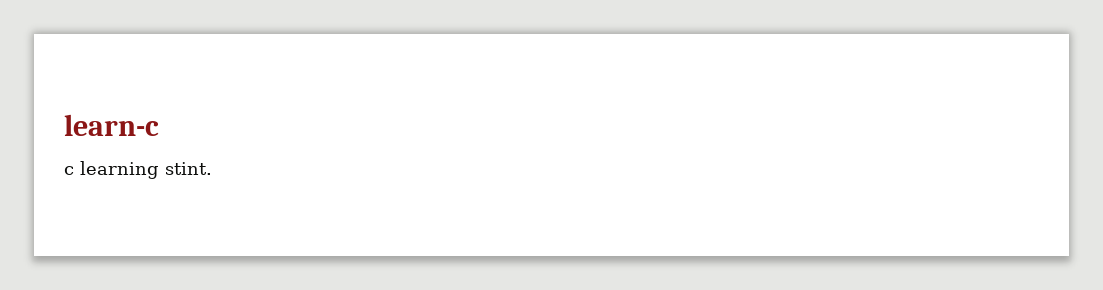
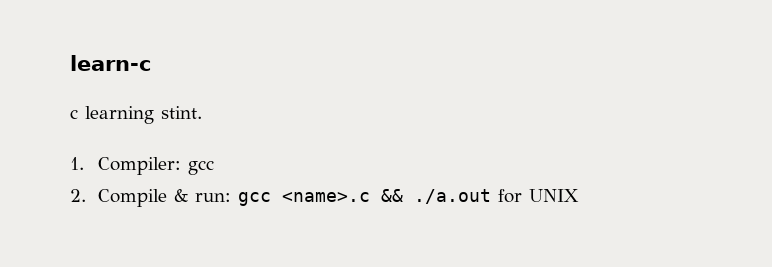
+ 1. Compiler: gcc
+ 2. Compile & run: gcc <name>.c && ./a.out for UNIX

